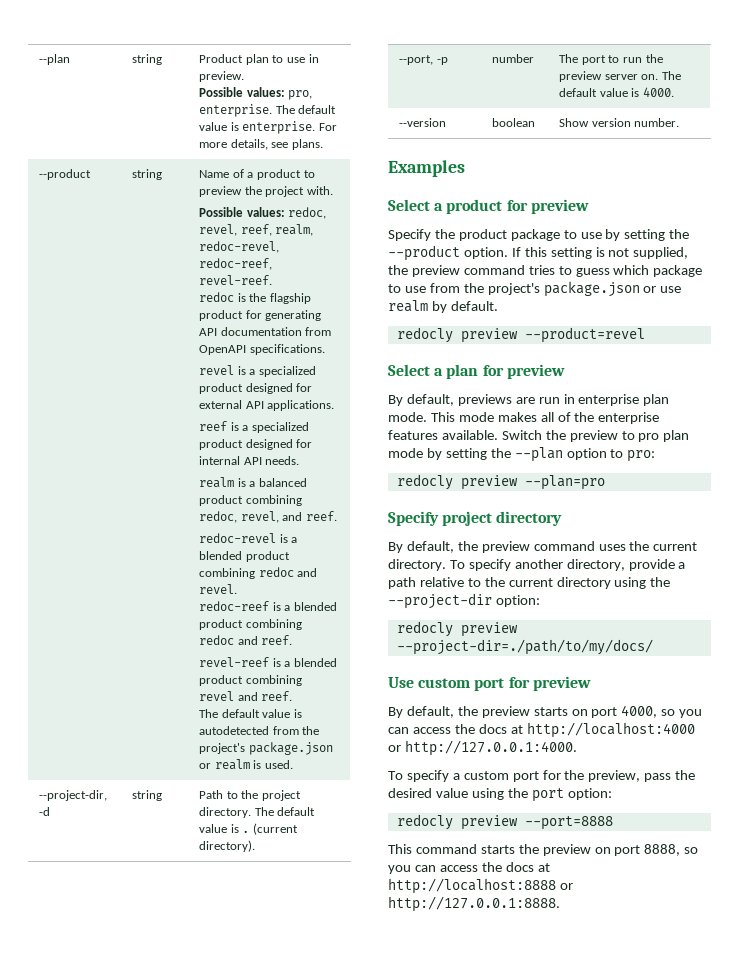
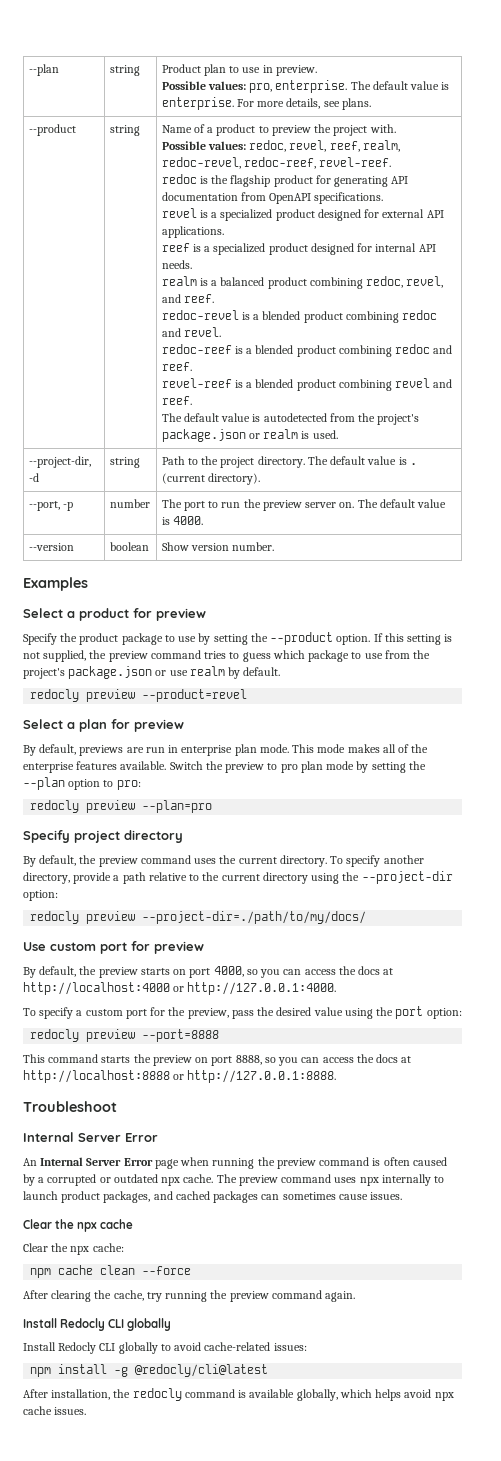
+ Troubleshoot
+ Internal Server Error
+ An Internal Server Error page when running the preview command is often caused by a corrupted or outdated npx cache. The preview command uses npx internally to launch product packages, and cached packages can sometimes cause issues.
+ Clear the npx cache
+ Clear the npx cache:
+ npm cache clean --force
+ After clearing the cache, try running the preview command again.
+ Install Redocly CLI globally
+ Install Redocly CLI globally to avoid cache-related issues:
+ npm install -g @redocly/cli@latest
+ After installation, the redocly command is available globally, which helps avoid npx cache issues.

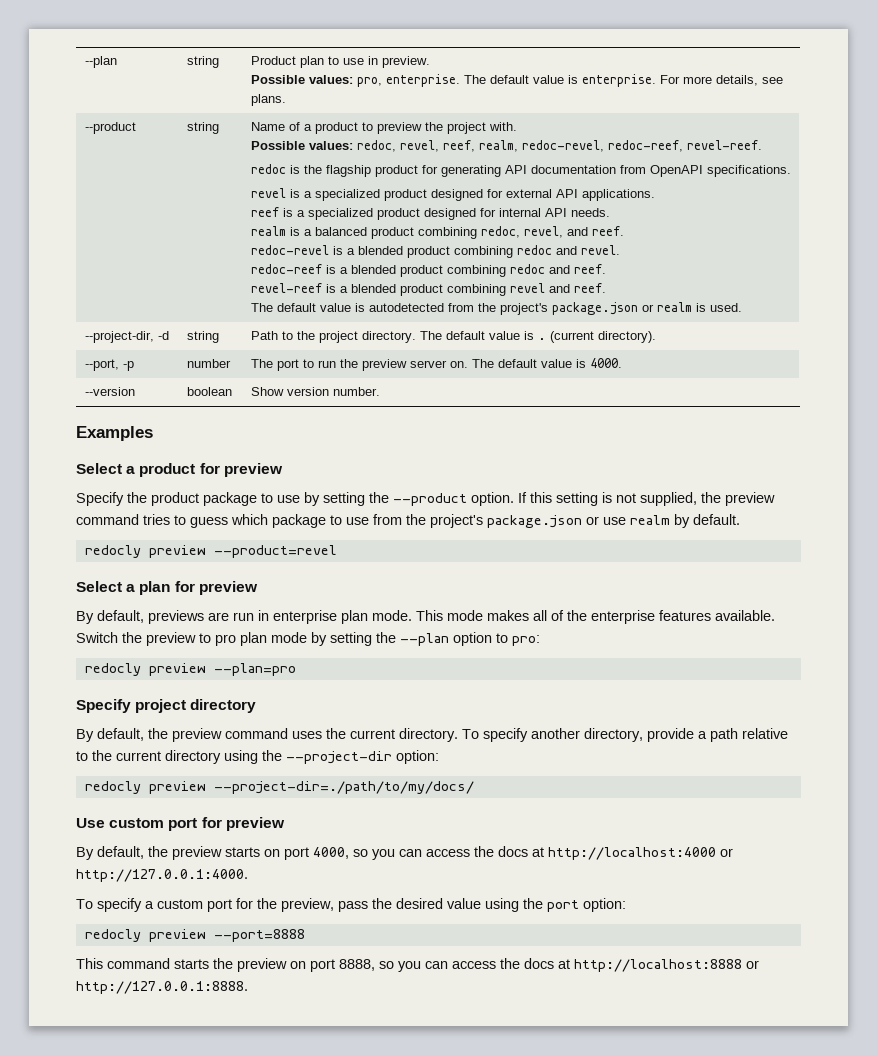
- Troubleshoot
- Internal Server Error
- An Internal Server Error page when running the preview command is often caused by a corrupted or outdated npx cache. The preview command uses npx internally to launch product packages, and cached packages can sometimes cause issues.
- Clear the npx cache
- Clear the npx cache:
- npm cache clean --force
- After clearing the cache, try running the preview command again.
- Install Redocly CLI globally
- Install Redocly CLI globally to avoid cache-related issues:
- npm install -g @redocly/cli@latest
- After installation, the redocly command is available globally, which helps avoid npx cache issues.

